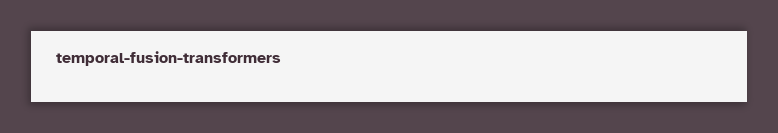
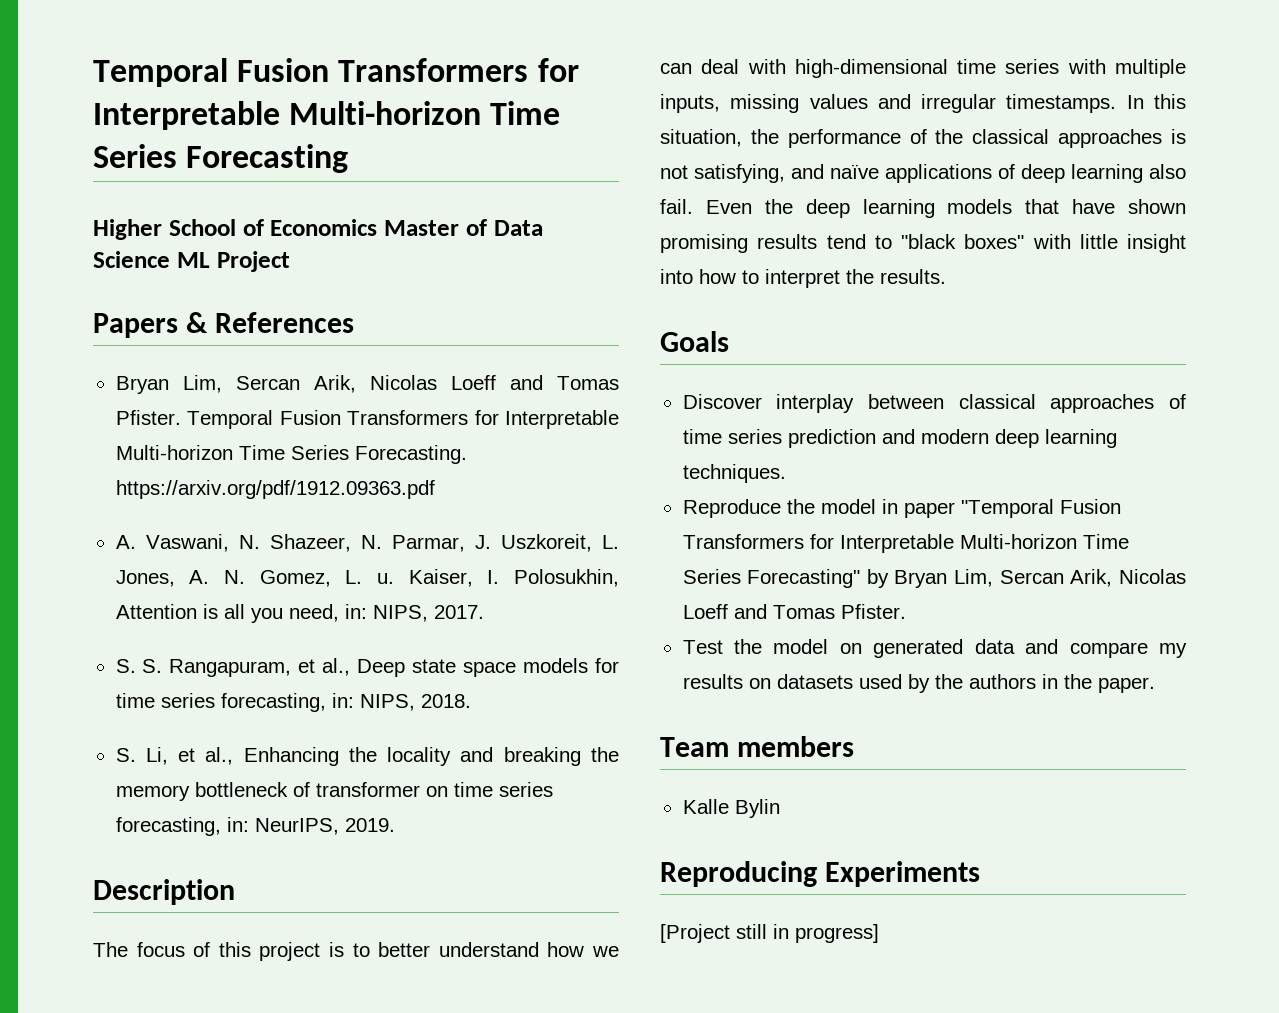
- temporal-fusion-transformers
+ Temporal Fusion Transformers for Interpretable Multi-horizon Time Series Forecasting
+ Higher School of Economics Master of Data Science ML Project
+ Papers & References
+ Bryan Lim, Sercan Arik, Nicolas Loeff and Tomas Pfister. Temporal Fusion Transformers for Interpretable Multi-horizon Time Series Forecasting. https://arxiv.org/pdf/1912.09363.pdf
+ A. Vaswani, N. Shazeer, N. Parmar, J. Uszkoreit, L. Jones, A. N. Gomez, L. u. Kaiser, I. Polosukhin, Attention is all you need, in: NIPS, 2017.
+ S. S. Rangapuram, et al., Deep state space models for time series forecasting, in: NIPS, 2018.
+ S. Li, et al., Enhancing the locality and breaking the memory bottleneck of transformer on time series forecasting, in: NeurIPS, 2019.
+ Description
+ The focus of this project is to better understand how we can deal with high-dimensional time series with multiple inputs, missing values and irregular timestamps. In this situation, the performance of the classical approaches is not satisfying, and naïve applications of deep learning also fail. Even the deep learning models that have shown promising results tend to "black boxes" with little insight into how to interpret the results.
+ Goals
+ Discover interplay between classical approaches of time series prediction and modern deep learning techniques.
+ Reproduce the model in paper "Temporal Fusion Transformers for Interpretable Multi-horizon Time Series Forecasting" by Bryan Lim, Sercan Arik, Nicolas Loeff and Tomas Pfister.
+ Test the model on generated data and compare my results on datasets used by the authors in the paper.
+ Team members
+ Kalle Bylin
+ Reproducing Experiments
+ [Project still in progress]

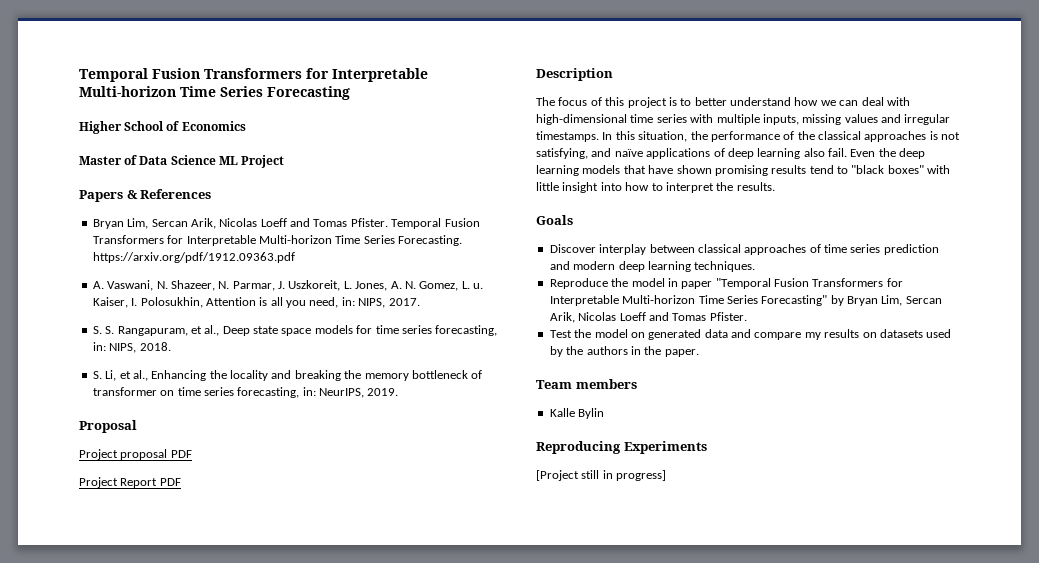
- Higher School of Economics Master of Data Science ML Project
+ Higher School of Economics
+ Master of Data Science ML Project
+ Proposal
+ Project proposal PDF
+ Project Report PDF

